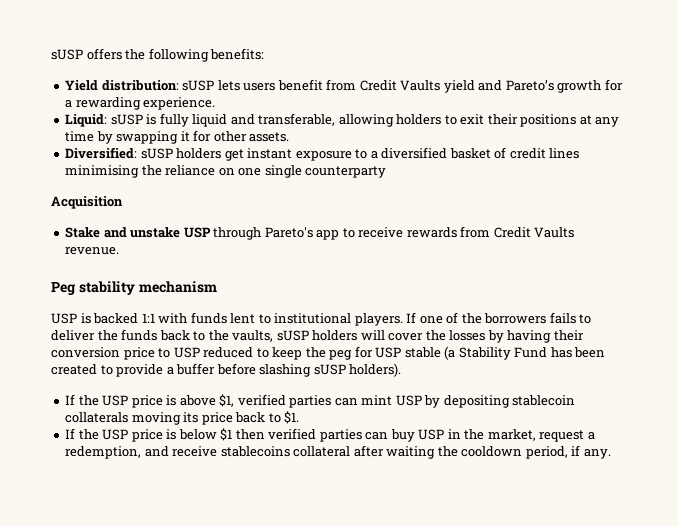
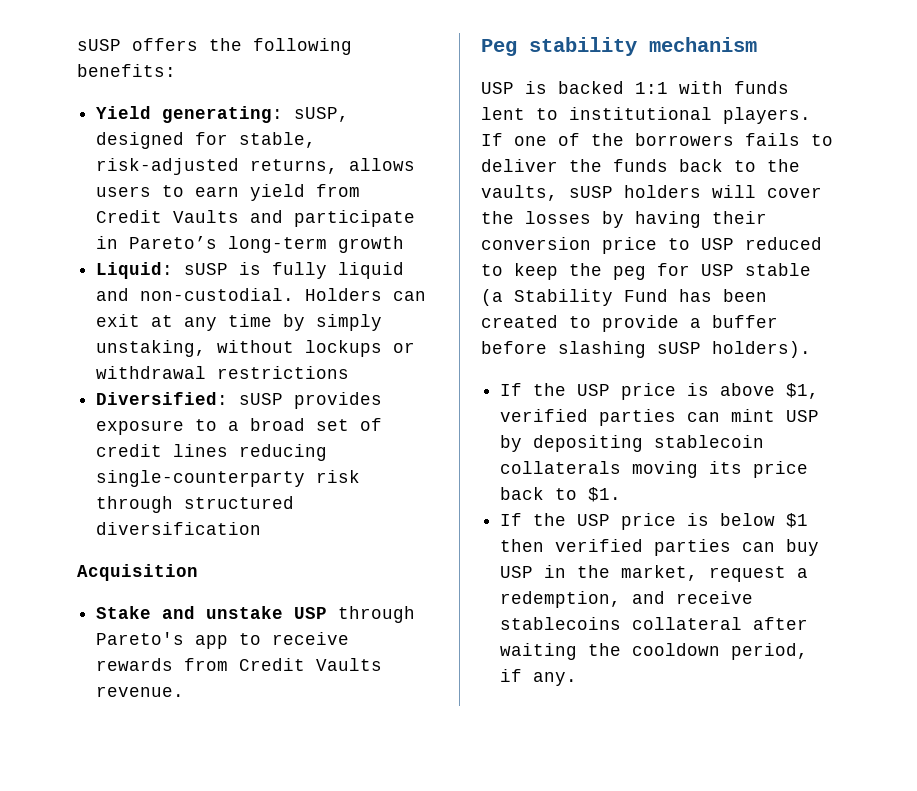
- Yield distribution: sUSP lets users benefit from Credit Vaults yield and Pareto’s growth for a rewarding experience.
+ Yield generating: sUSP, designed for stable, risk-adjusted returns, allows users to earn yield from Credit Vaults and participate in Pareto’s long-term growth
- Liquid: sUSP is fully liquid and transferable, allowing holders to exit their positions at any time by swapping it for other assets.
+ Liquid: sUSP is fully liquid and non-custodial. Holders can exit at any time by simply unstaking, without lockups or withdrawal restrictions
- Diversified: sUSP holders get instant exposure to a diversified basket of credit lines minimising the reliance on one single counterparty
+ Diversified: sUSP provides exposure to a broad set of credit lines reducing single-counterparty risk through structured diversification

